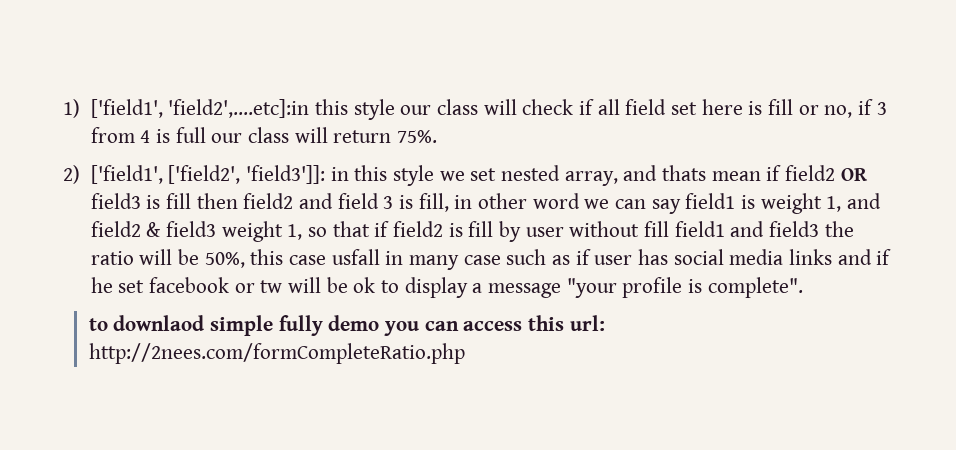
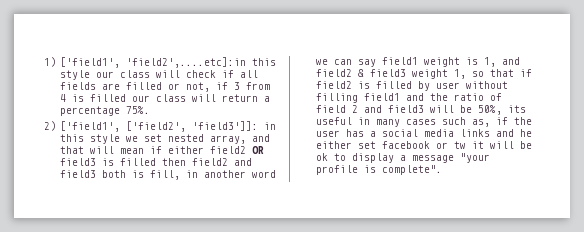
- 1) ['field1', 'field2',....etc]:in this style our class will check if all field set here is fill or no, if 3 from 4 is full our class will return 75%.
+ 1) ['field1', 'field2',....etc]:in this style our class will check if all fields are filled or not, if 3 from 4 is filled our class will return a percentage 75%.
- in this style we set nested array, and thats mean if field2 OR field3 is fill then field2 and field 3 is fill, in other word we can say field1 is weight 1, and field2 & field3 weight 1, so that if field2 is fill by user without fill field1 and field3 the ratio will be 50%, this case usfall in many case such as if user has social media links and if he set facebook or tw will be ok to display a message "your profile is complete".
+ in this style we set nested array, and that will mean if either field2 OR field3 is filled then field2 and field3 both is fill, in another word we can say field1 weight is 1, and field2 & field3 weight 1, so that if field2 is filled by user without filling field1 and the ratio of field 2 and field3 will be 50%, its useful in many cases such as, if the user has a social media links and he either set facebook or tw it will be ok to display a message "your profile is complete".
- to downlaod simple fully demo you can access this url: http://2nees.com/formCompleteRatio.php

